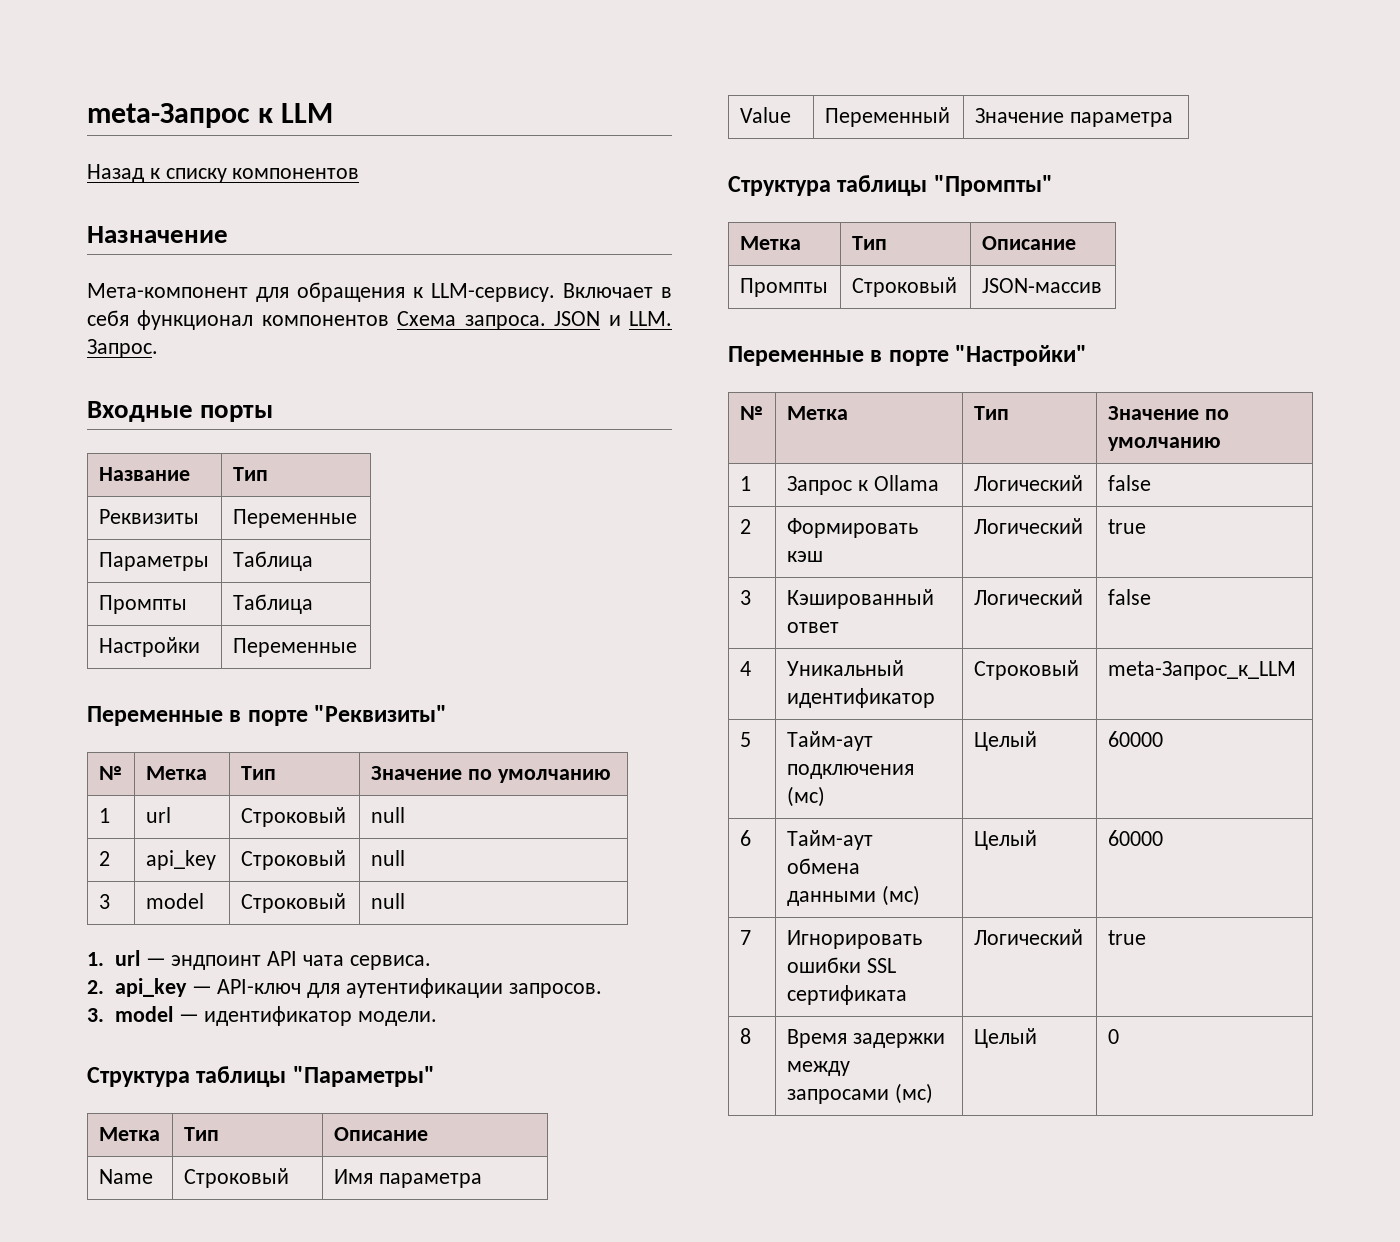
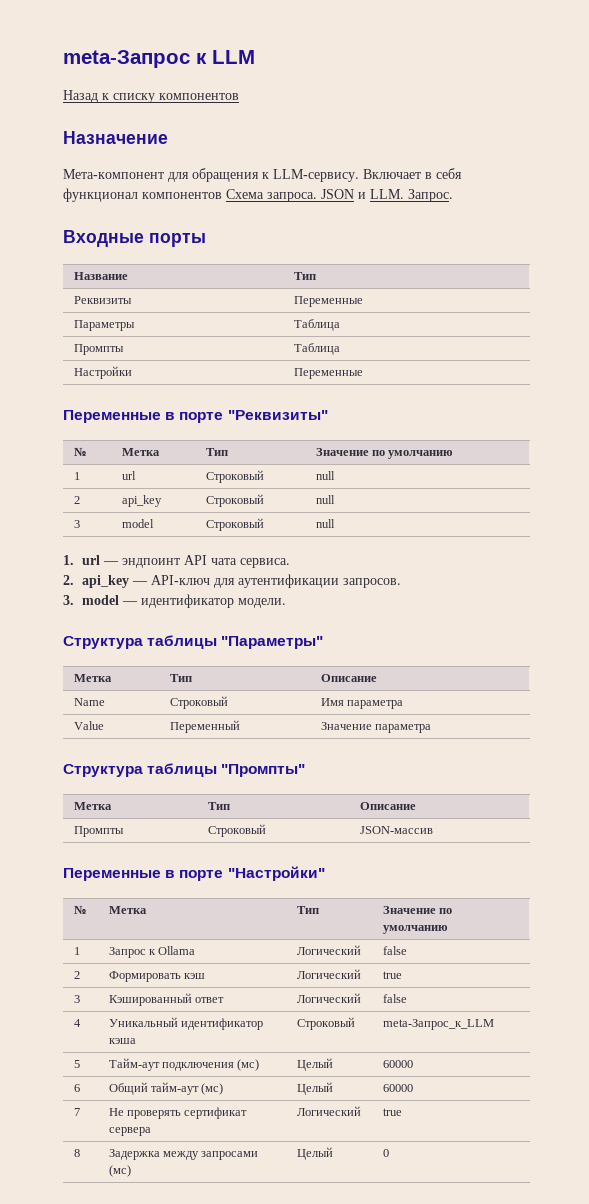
- 4 | Уникальный идентификатор | Строковый | meta-Запрос_к_LLM
+ 4 | Уникальный идентификатор кэша | Строковый | meta-Запрос_к_LLM
- 6 | Тайм-аут обмена данными (мс) | Целый | 60000
+ 6 | Общий тайм-аут (мс) | Целый | 60000
- 7 | Игнорировать ошибки SSL сертификата | Логический | true
+ 7 | Не проверять сертификат сервера | Логический | true
- 8 | Время задержки между запросами (мс) | Целый | 0
+ 8 | Задержка между запросами (мс) | Целый | 0

